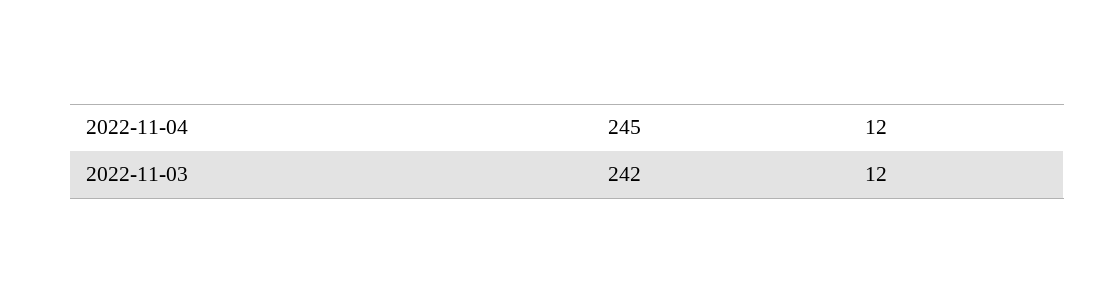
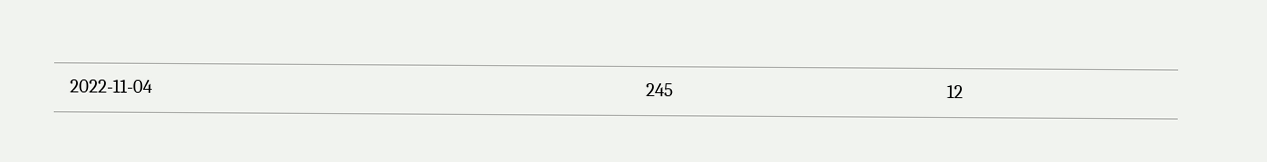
- 2022-11-03 | 242 | 12

